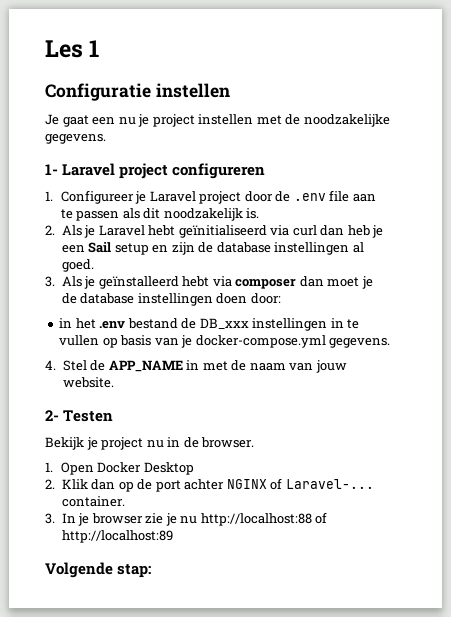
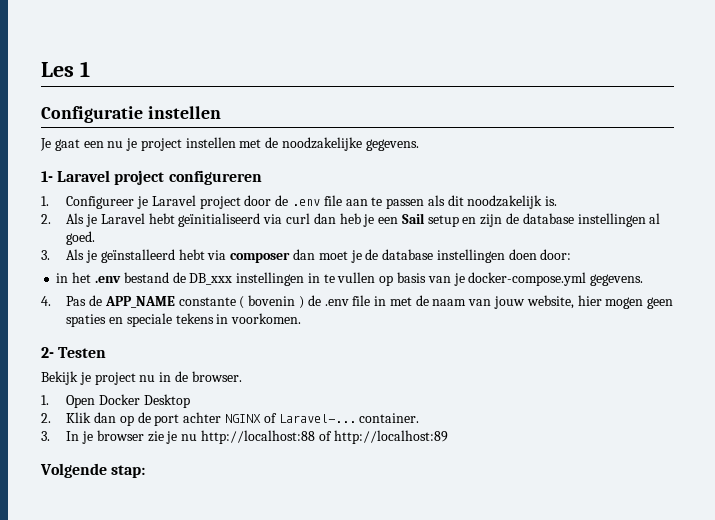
- 4. Stel de APP_NAME in met de naam van jouw website.
+ 4. Pas de APP_NAME constante ( bovenin ) de .env file in met de naam van jouw website, hier mogen geen spaties en speciale tekens in voorkomen.

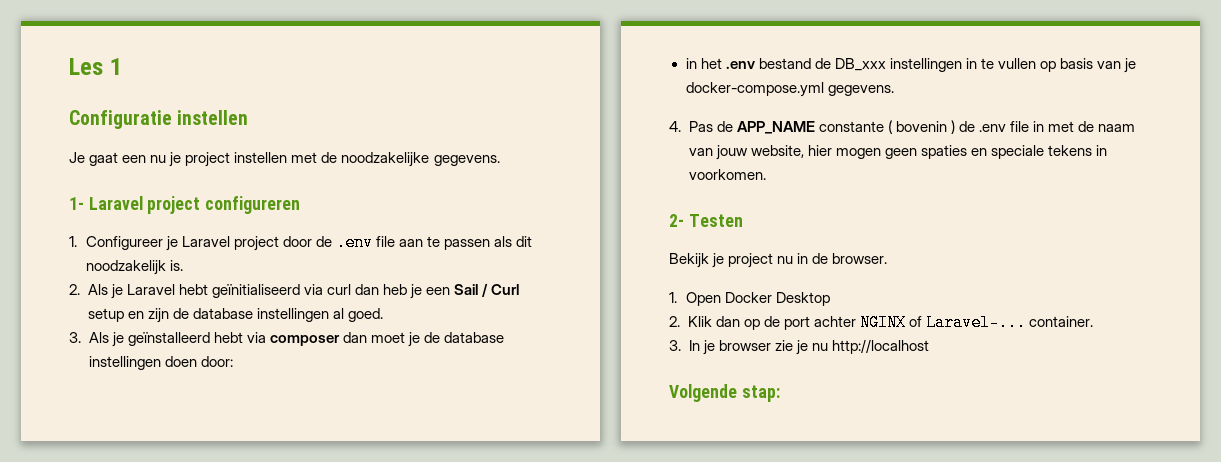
- 2. Als je Laravel hebt geïnitialiseerd via curl dan heb je een Sail setup en zijn de database instellingen al goed.
+ 2. Als je Laravel hebt geïnitialiseerd via curl dan heb je een Sail / Curl setup en zijn de database instellingen al goed.
- 3. In je browser zie je nu http://localhost:88 of http://localhost:89
+ 3. In je browser zie je nu http://localhost

